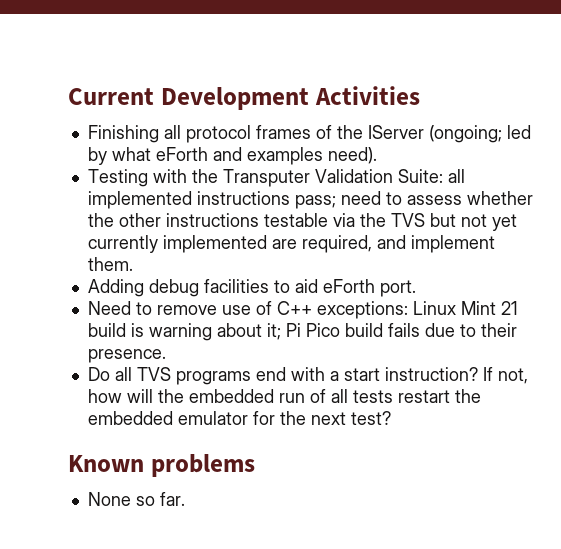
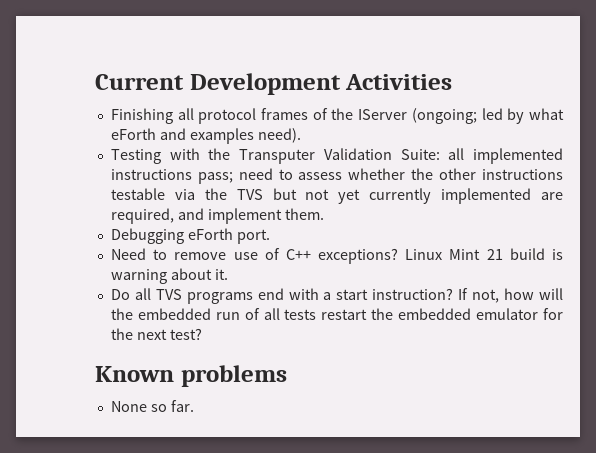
- Adding debug facilities to aid eForth port.
+ Debugging eForth port.
- Need to remove use of C++ exceptions: Linux Mint 21 build is warning about it; Pi Pico build fails due to their presence.
+ Need to remove use of C++ exceptions? Linux Mint 21 build is warning about it.

